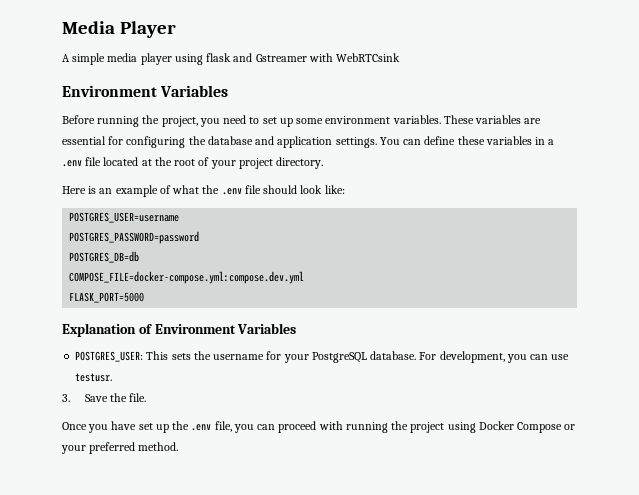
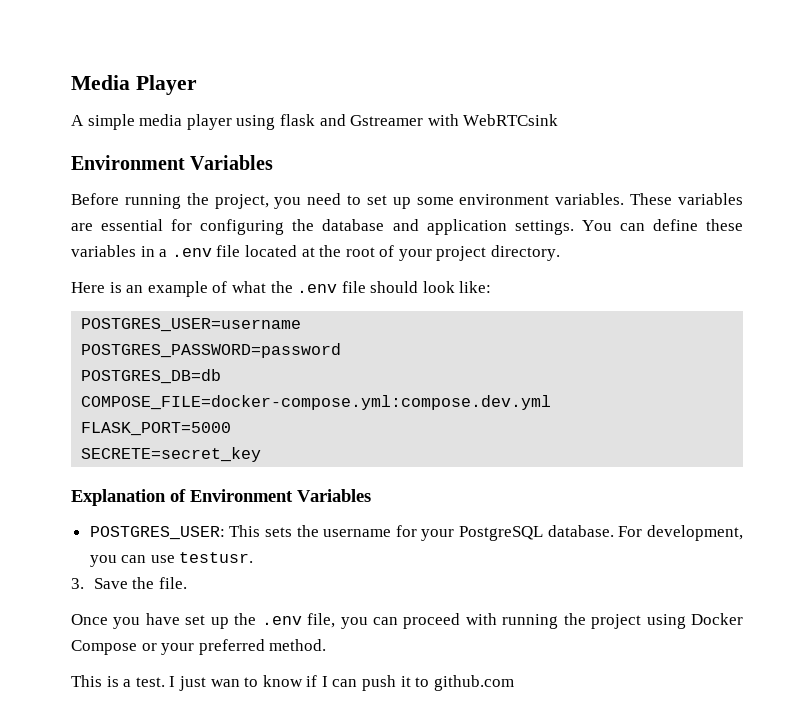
+ SECRETE=secret_key
+ This is a test. I just wan to know if I can push it to github.com

